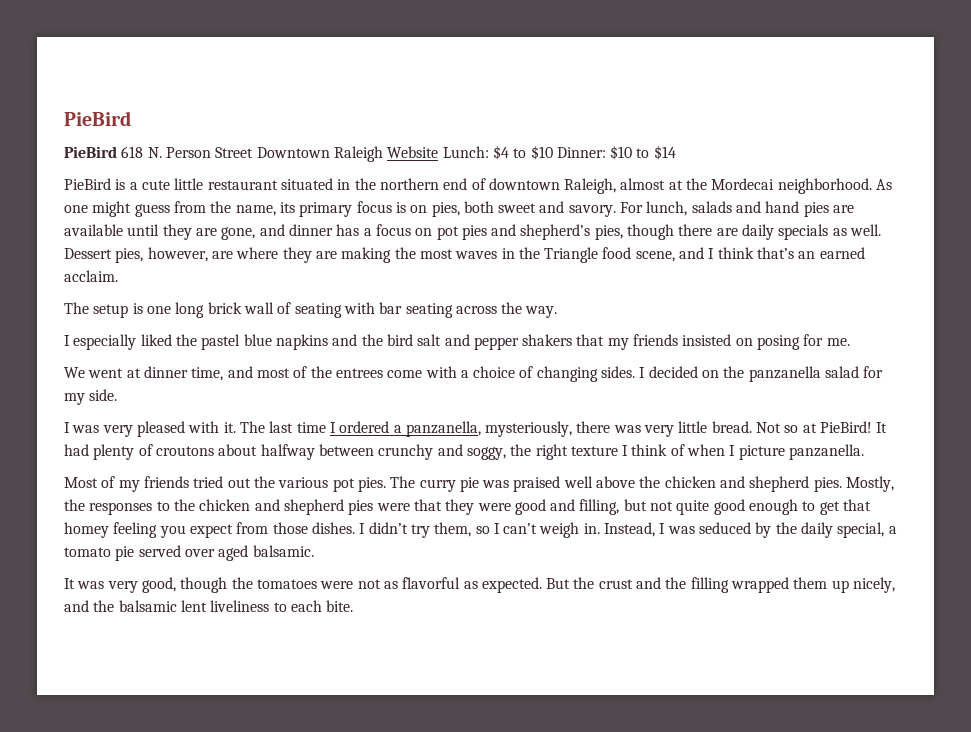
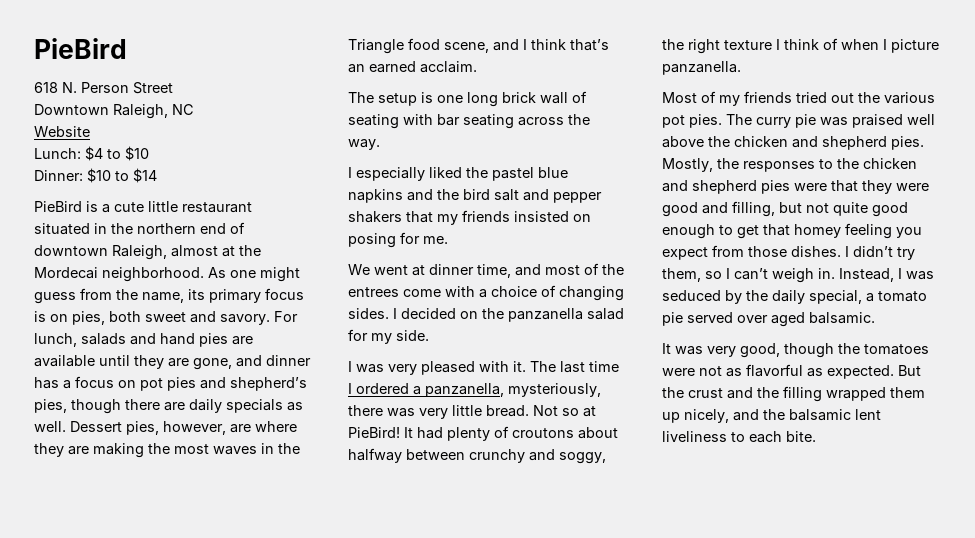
- PieBird 618 N. Person Street Downtown Raleigh Website Lunch: $4 to $10 Dinner: $10 to $14
+ 618 N. Person Street
+ Downtown Raleigh, NC
+ Website
+ Lunch: $4 to $10
+ Dinner: $10 to $14

